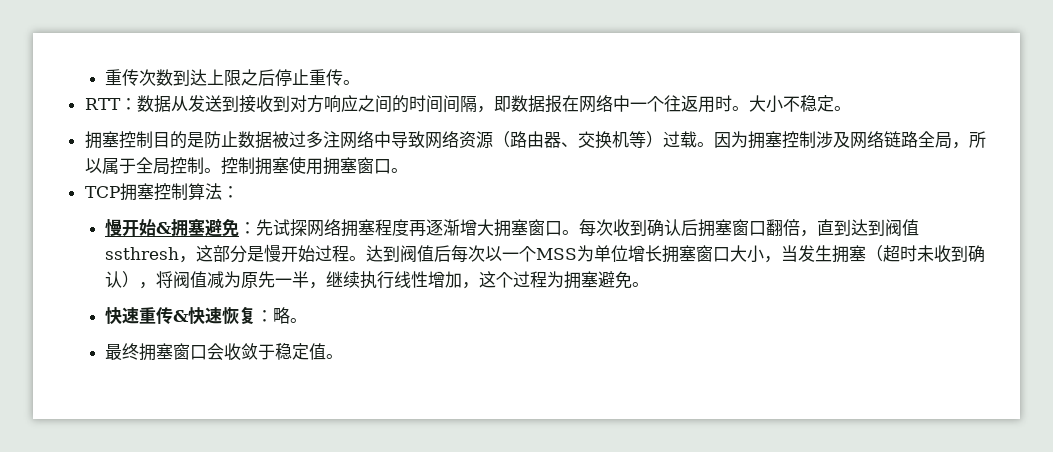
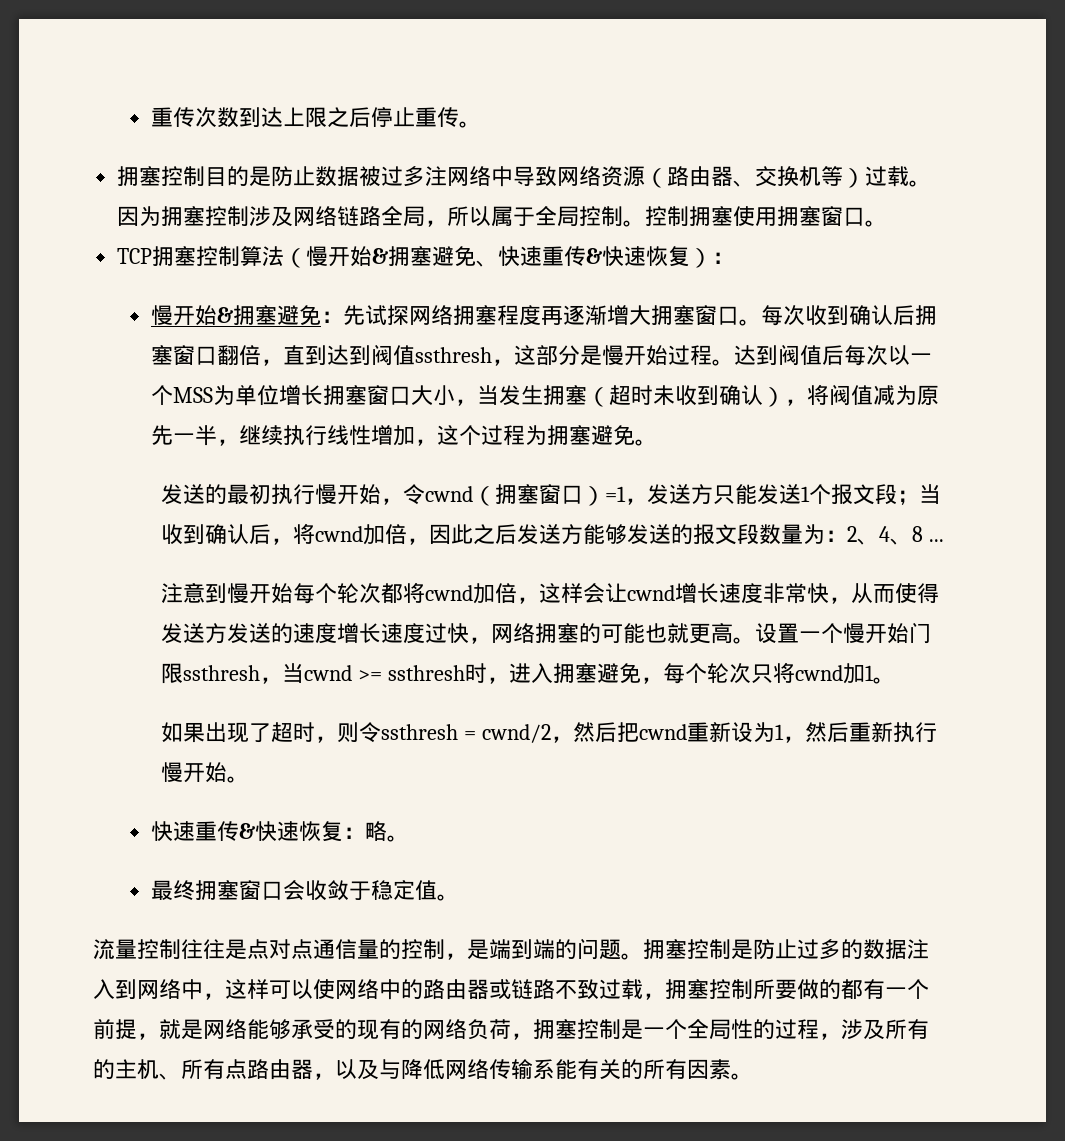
- RTT：数据从发送到接收到对方响应之间的时间间隔，即数据报在网络中一个往返用时。大小不稳定。
- TCP拥塞控制算法：
+ TCP拥塞控制算法（慢开始&拥塞避免、快速重传&快速恢复）：
+ 发送的最初执行慢开始，令cwnd（拥塞窗口）=1，发送方只能发送1个报文段；当收到确认后，将cwnd加倍，因此之后发送方能够发送的报文段数量为：2、4、8 ...
+ 注意到慢开始每个轮次都将cwnd加倍，这样会让cwnd增长速度非常快，从而使得发送方发送的速度增长速度过快，网络拥塞的可能也就更高。设置一个慢开始门限ssthresh，当cwnd >= ssthresh时，进入拥塞避免，每个轮次只将cwnd加1。
+ 如果出现了超时，则令ssthresh = cwnd/2，然后把cwnd重新设为1，然后重新执行慢开始。
+ 流量控制往往是点对点通信量的控制，是端到端的问题。拥塞控制是防止过多的数据注入到网络中，这样可以使网络中的路由器或链路不致过载，拥塞控制所要做的都有一个前提，就是网络能够承受的现有的网络负荷，拥塞控制是一个全局性的过程，涉及所有的主机、所有点路由器，以及与降低网络传输系能有关的所有因素。

